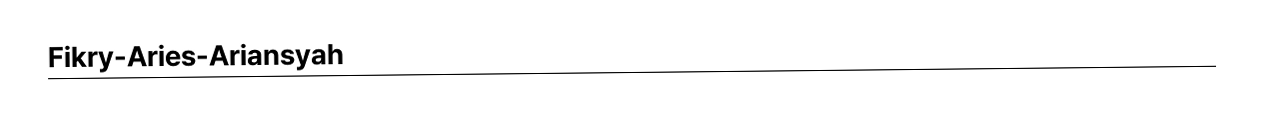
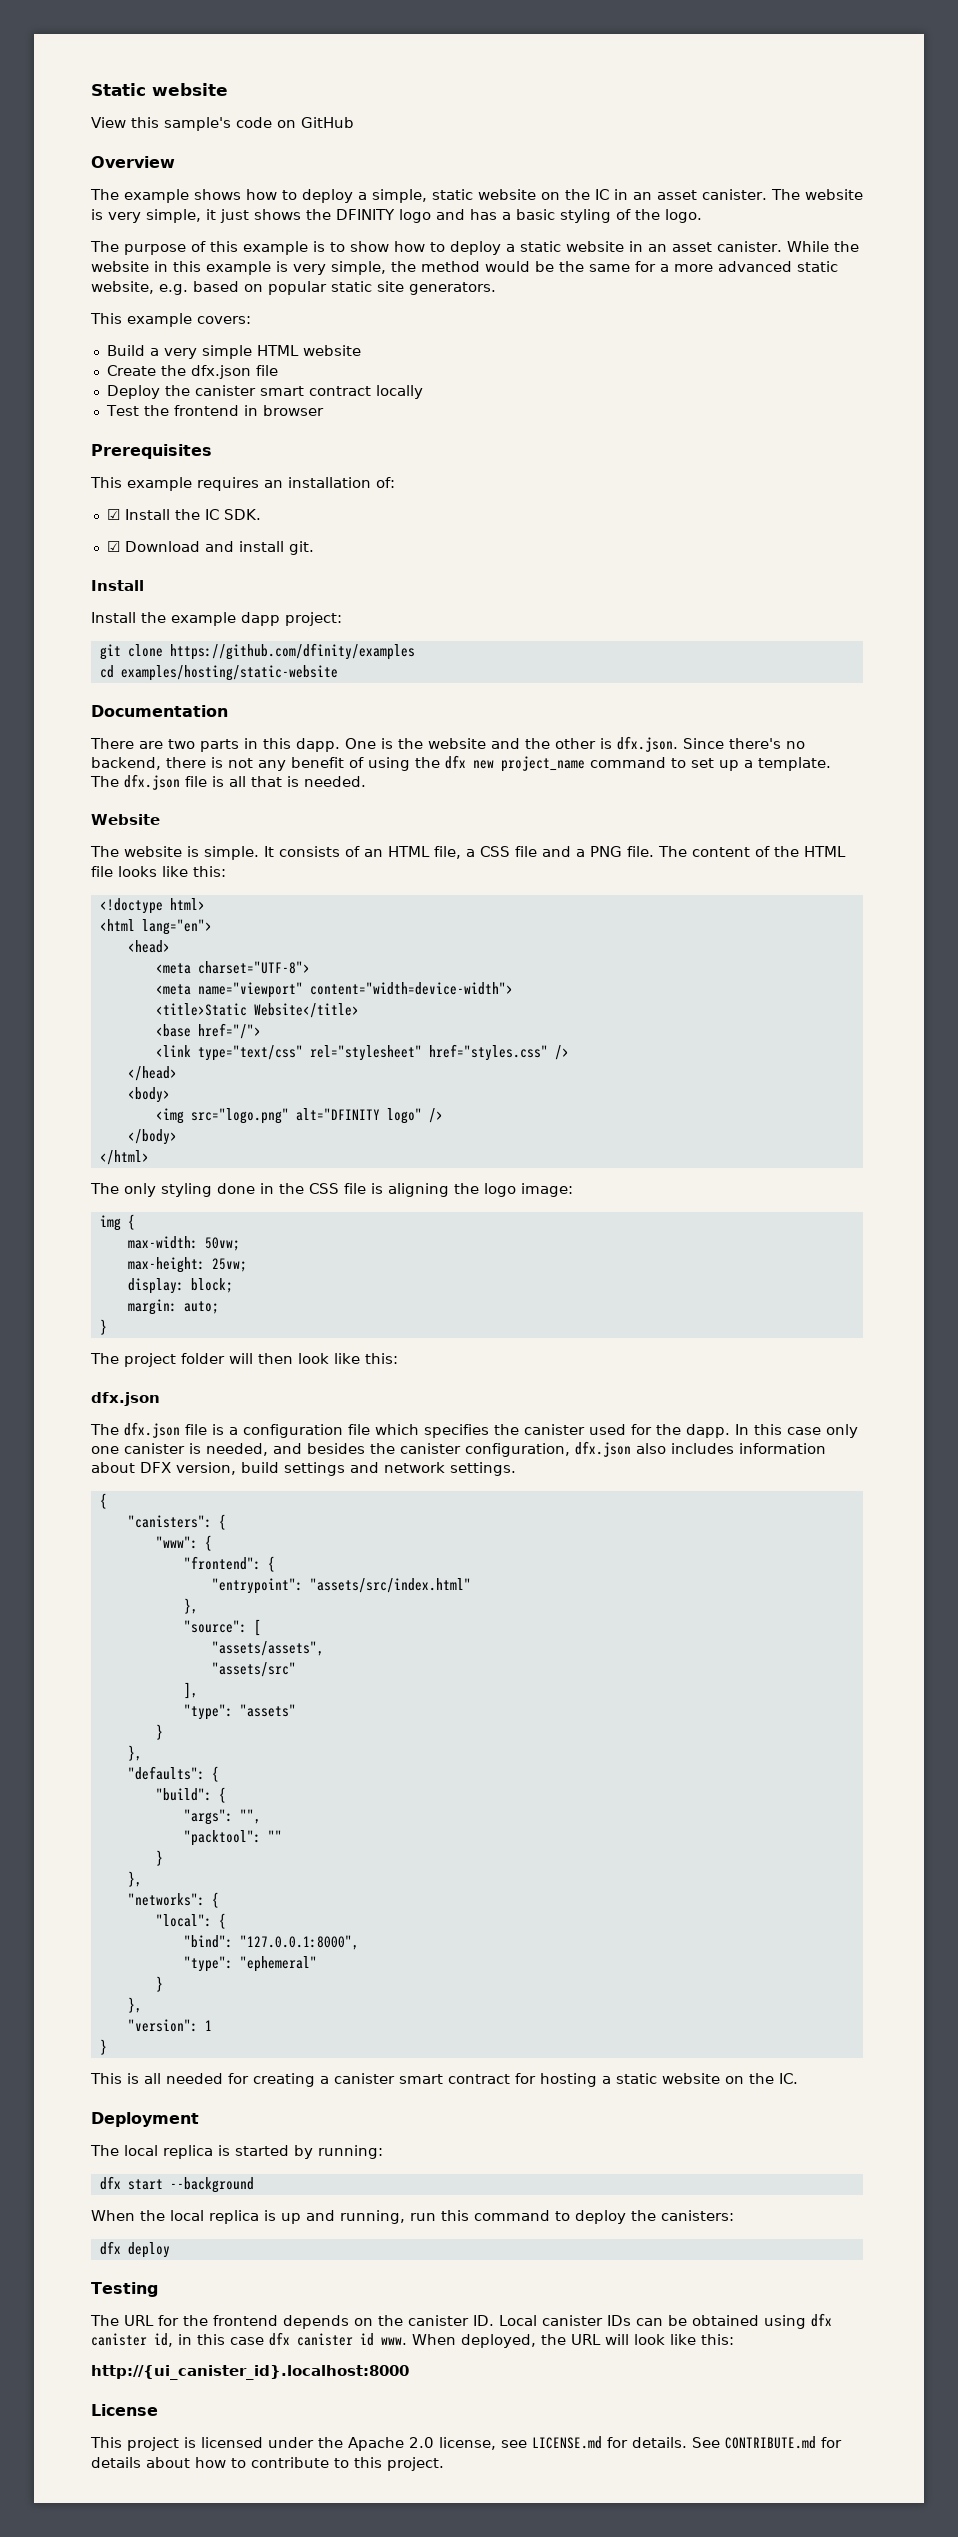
- Fikry-Aries-Ariansyah
+ Static website
+ View this sample's code on GitHub
+ Overview
+ The example shows how to deploy a simple, static website on the IC in an asset canister. The website is very simple, it just shows the DFINITY logo and has a basic styling of the logo.
+ The purpose of this example is to show how to deploy a static website in an asset canister. While the website in this example is very simple, the method would be the same for a more advanced static website, e.g. based on popular static site generators.
+ This example covers:
+ Build a very simple HTML website
+ Create the dfx.json file
+ Deploy the canister smart contract locally
+ Test the frontend in browser
+ Prerequisites
+ This example requires an installation of:
+ ☑ Install the IC SDK.
+ ☑ Download and install git.
+ Install
+ Install the example dapp project:
+ git clone https://github.com/dfinity/examples
+ cd examples/hosting/static-website
+ Documentation
+ There are two parts in this dapp. One is the website and the other is dfx.json. Since there's no backend, there is not any benefit of using the dfx new project_name command to set up a template. The dfx.json file is all that is needed.
+ Website
+ The website is simple. It consists of an HTML file, a CSS file and a PNG file. The content of the HTML file looks like this:
+ <!doctype html>
+ <html lang="en">
+ <head>
+ <meta charset="UTF-8">
+ <meta name="viewport" content="width=device-width">
+ <title>Static Website</title>
+ <base href="/">
+ <link type="text/css" rel="stylesheet" href="styles.css" />
+ </head>
+ <body>
+ <img src="logo.png" alt="DFINITY logo" />
+ </body>
+ </html>
+ The only styling done in the CSS file is aligning the logo image:
+ img {
+ max-width: 50vw;
+ max-height: 25vw;
+ display: block;
+ margin: auto;
+ }
+ The project folder will then look like this:
+ dfx.json
+ The dfx.json file is a configuration file which specifies the canister used for the dapp. In this case only one canister is needed, and besides the canister configuration, dfx.json also includes information about DFX version, build settings and network settings.
+ {
+ "canisters": {
+ "www": {
+ "frontend": {
+ "entrypoint": "assets/src/index.html"
+ },
+ "source": [
+ "assets/assets",
+ "assets/src"
+ ],
+ "type": "assets"
+ }
+ },
+ "defaults": {
+ "build": {
+ "args": "",
+ "packtool": ""
+ }
+ },
+ "networks": {
+ "local": {
+ "bind": "127.0.0.1:8000",
+ "type": "ephemeral"
+ }
+ },
+ "version": 1
+ }
+ This is all needed for creating a canister smart contract for hosting a static website on the IC.
+ Deployment
+ The local replica is started by running:
+ dfx start --background
+ When the local replica is up and running, run this command to deploy the canisters:
+ dfx deploy
+ Testing
+ The URL for the frontend depends on the canister ID. Local canister IDs can be obtained using dfx canister id, in this case dfx canister id www. When deployed, the URL will look like this:
+ http://{ui_canister_id}.localhost:8000
+ License
+ This project is licensed under the Apache 2.0 license, see LICENSE.md for details. See CONTRIBUTE.md for details about how to contribute to this project.

